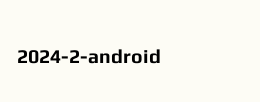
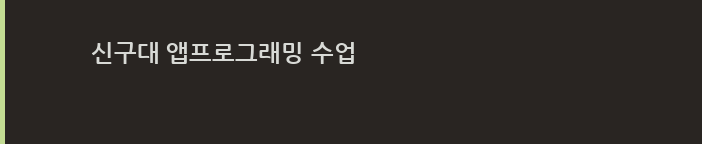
- 2024-2-android
+ 신구대 앱프로그래밍 수업

